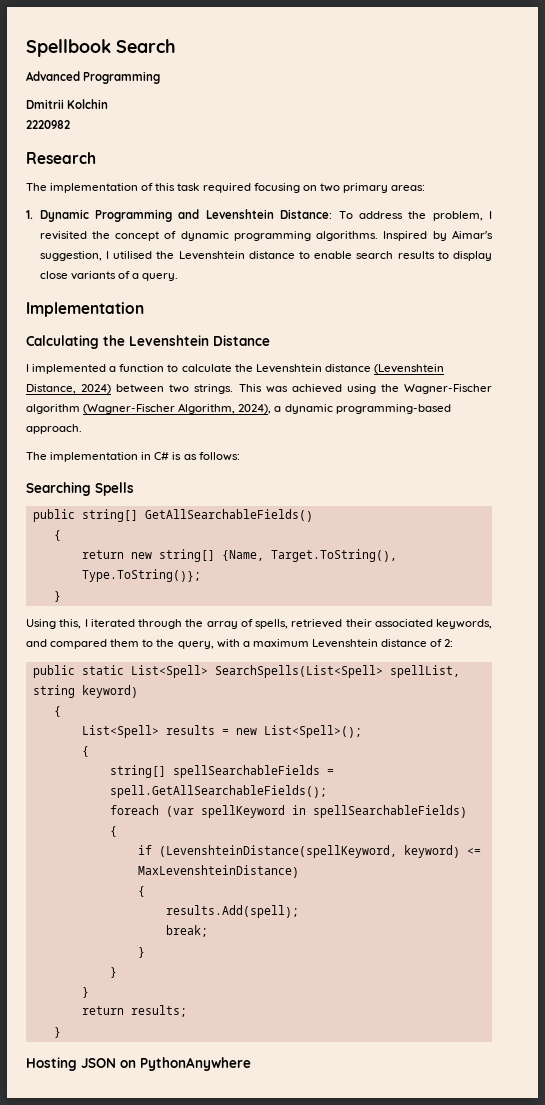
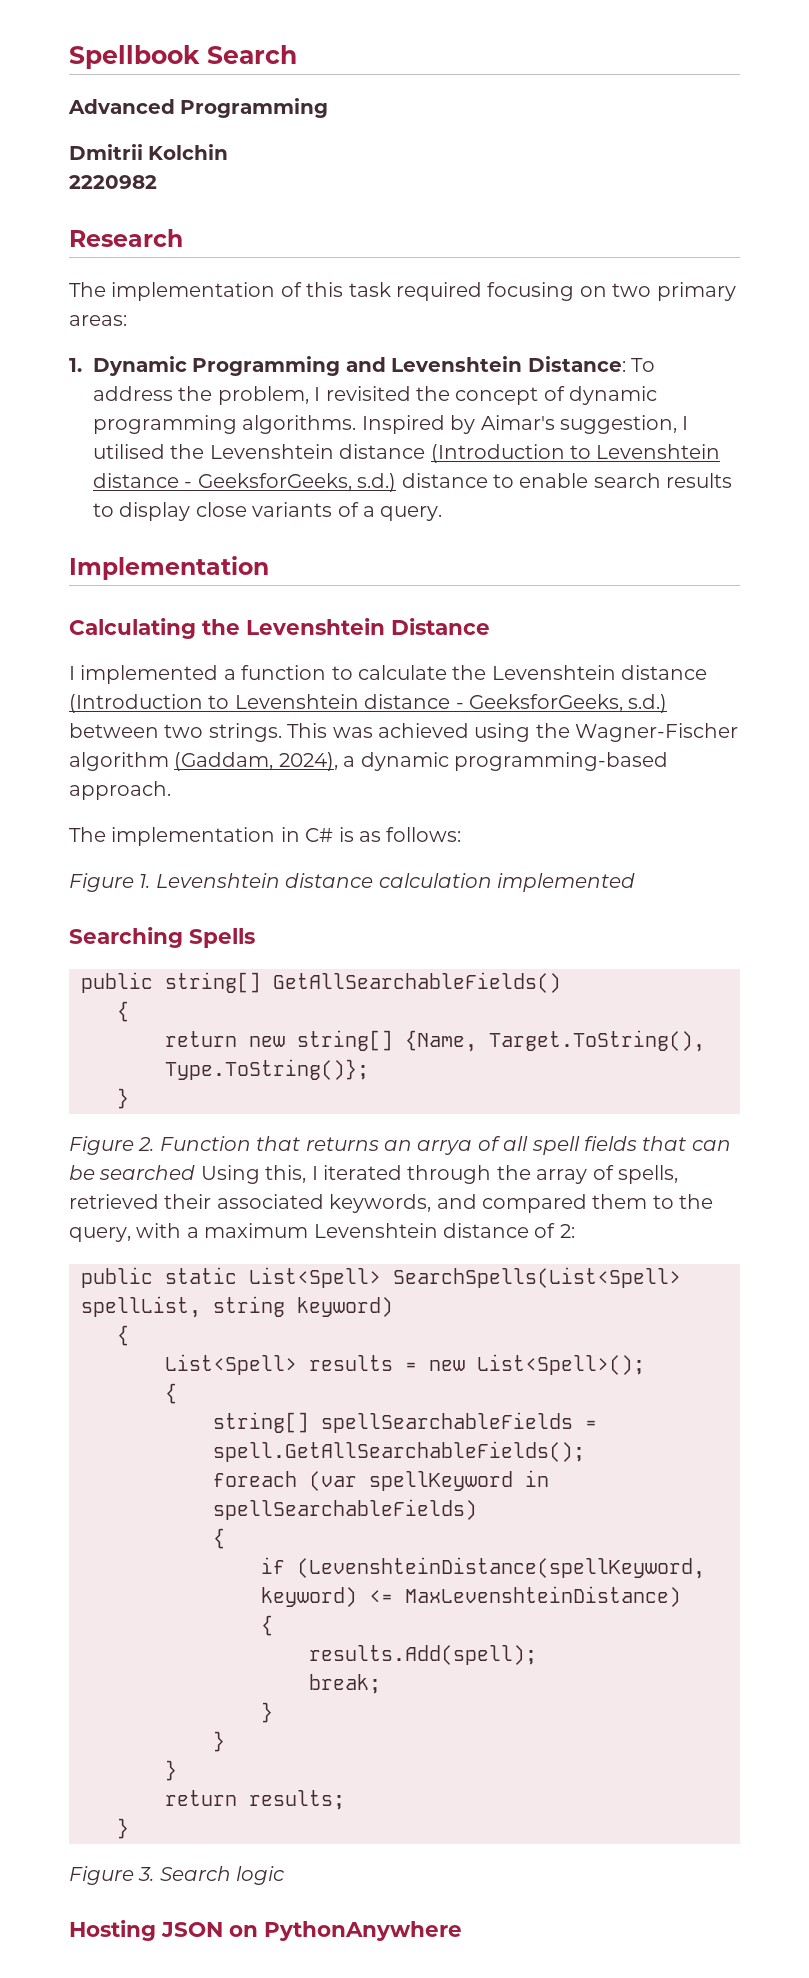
- Inspired by Aimar's suggestion, I utilised the Levenshtein distance to enable search results to display close variants of a query.
+ Inspired by Aimar's suggestion, I utilised the Levenshtein distance (Introduction to Levenshtein distance - GeeksforGeeks, s.d.) distance to enable search results to display close variants of a query.
- I implemented a function to calculate the Levenshtein distance (Levenshtein Distance, 2024) between two strings.
+ I implemented a function to calculate the Levenshtein distance (Introduction to Levenshtein distance - GeeksforGeeks, s.d.) between two strings.
- This was achieved using the Wagner-Fischer algorithm (Wagner-Fischer Algorithm, 2024), a dynamic programming-based approach.
+ This was achieved using the Wagner-Fischer algorithm (Gaddam, 2024), a dynamic programming-based approach.
+ Figure 1. Levenshtein distance calculation implemented
- Using this, I iterated through the array of spells, retrieved their associated keywords, and compared them to the query, with a maximum Levenshtein distance of 2:
+ Figure 2. Function that returns an arrya of all spell fields that can be searched Using this, I iterated through the array of spells, retrieved their associated keywords, and compared them to the query, with a maximum Levenshtein distance of 2:
+ Figure 3. Search logic

